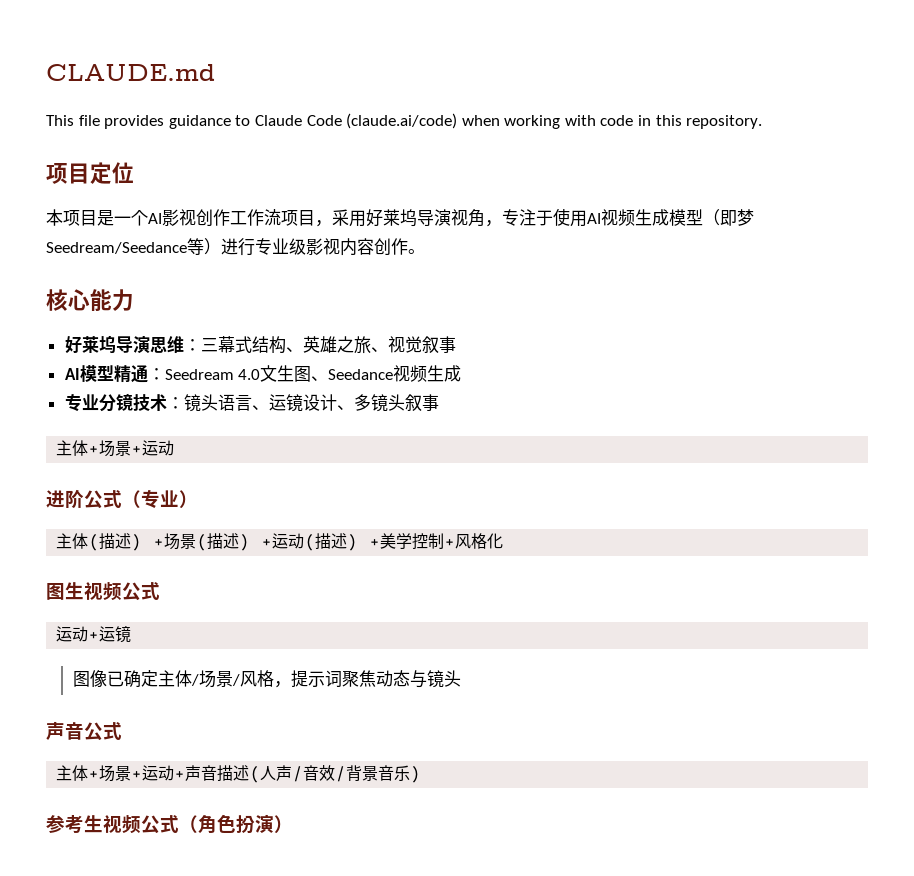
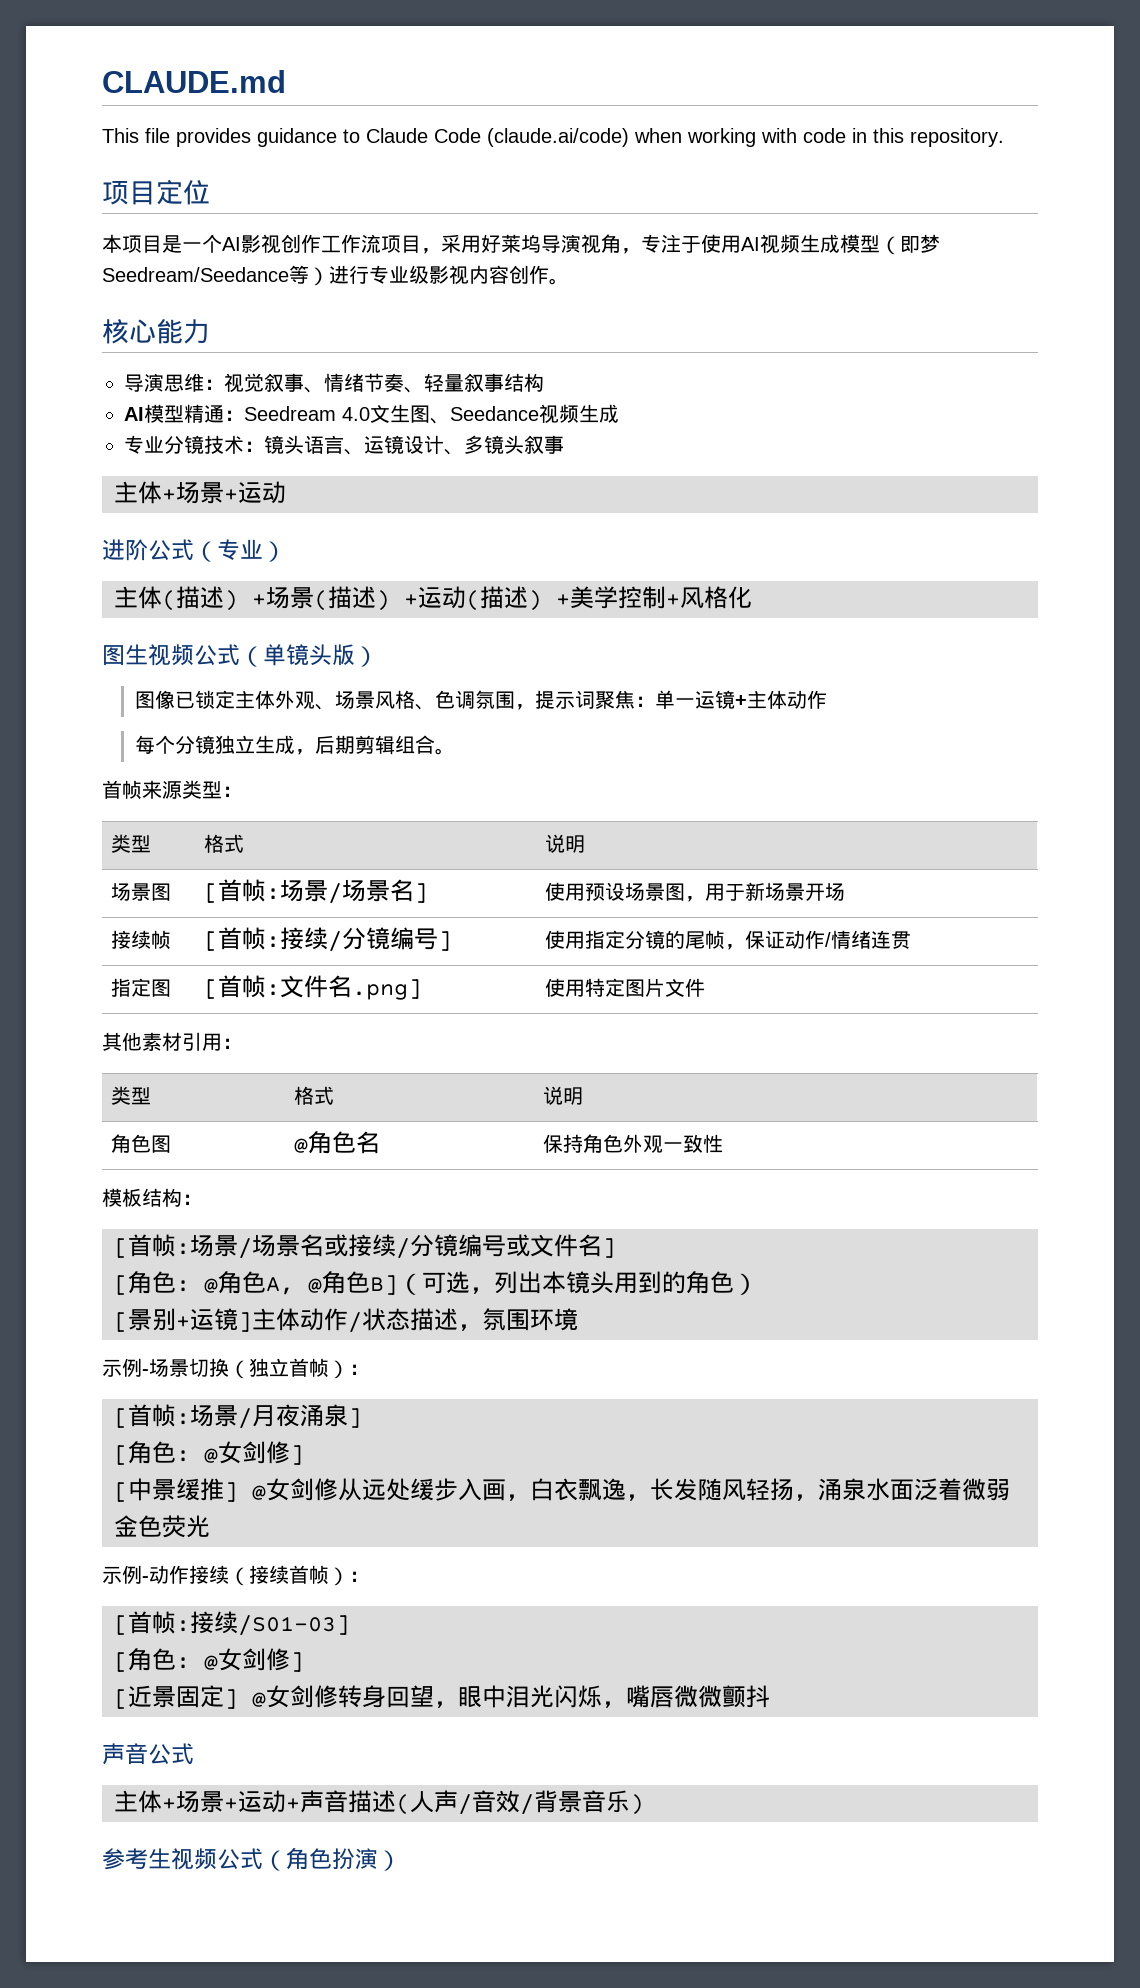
- 好莱坞导演思维：三幕式结构、英雄之旅、视觉叙事
+ 导演思维：视觉叙事、情绪节奏、轻量叙事结构
- 图生视频公式
- 运动+运镜
+ 图生视频公式（单镜头版）
- 图像已确定主体/场景/风格，提示词聚焦动态与镜头
+ 图像已锁定主体外观、场景风格、色调氛围，提示词聚焦：单一运镜+主体动作
+ 每个分镜独立生成，后期剪辑组合。
+ 首帧来源类型：
+ 类型 | 格式 | 说明
+ 场景图 | [首帧:场景/场景名] | 使用预设场景图，用于新场景开场
+ 接续帧 | [首帧:接续/分镜编号] | 使用指定分镜的尾帧，保证动作/情绪连贯
+ 指定图 | [首帧:文件名.png] | 使用特定图片文件
+ 其他素材引用：
+ 类型 | 格式 | 说明
+ 角色图 | @角色名 | 保持角色外观一致性
+ 模板结构：
+ [首帧:场景/场景名或接续/分镜编号或文件名]
+ [角色: @角色A, @角色B]（可选，列出本镜头用到的角色）
+ [景别+运镜]主体动作/状态描述，氛围环境
+ 示例-场景切换（独立首帧）：
+ [首帧:场景/月夜涌泉]
+ [角色: @女剑修]
+ [中景缓推] @女剑修从远处缓步入画，白衣飘逸，长发随风轻扬，涌泉水面泛着微弱金色荧光
+ 示例-动作接续（接续首帧）：
+ [首帧:接续/S01-03]
+ [角色: @女剑修]
+ [近景固定] @女剑修转身回望，眼中泪光闪烁，嘴唇微微颤抖

